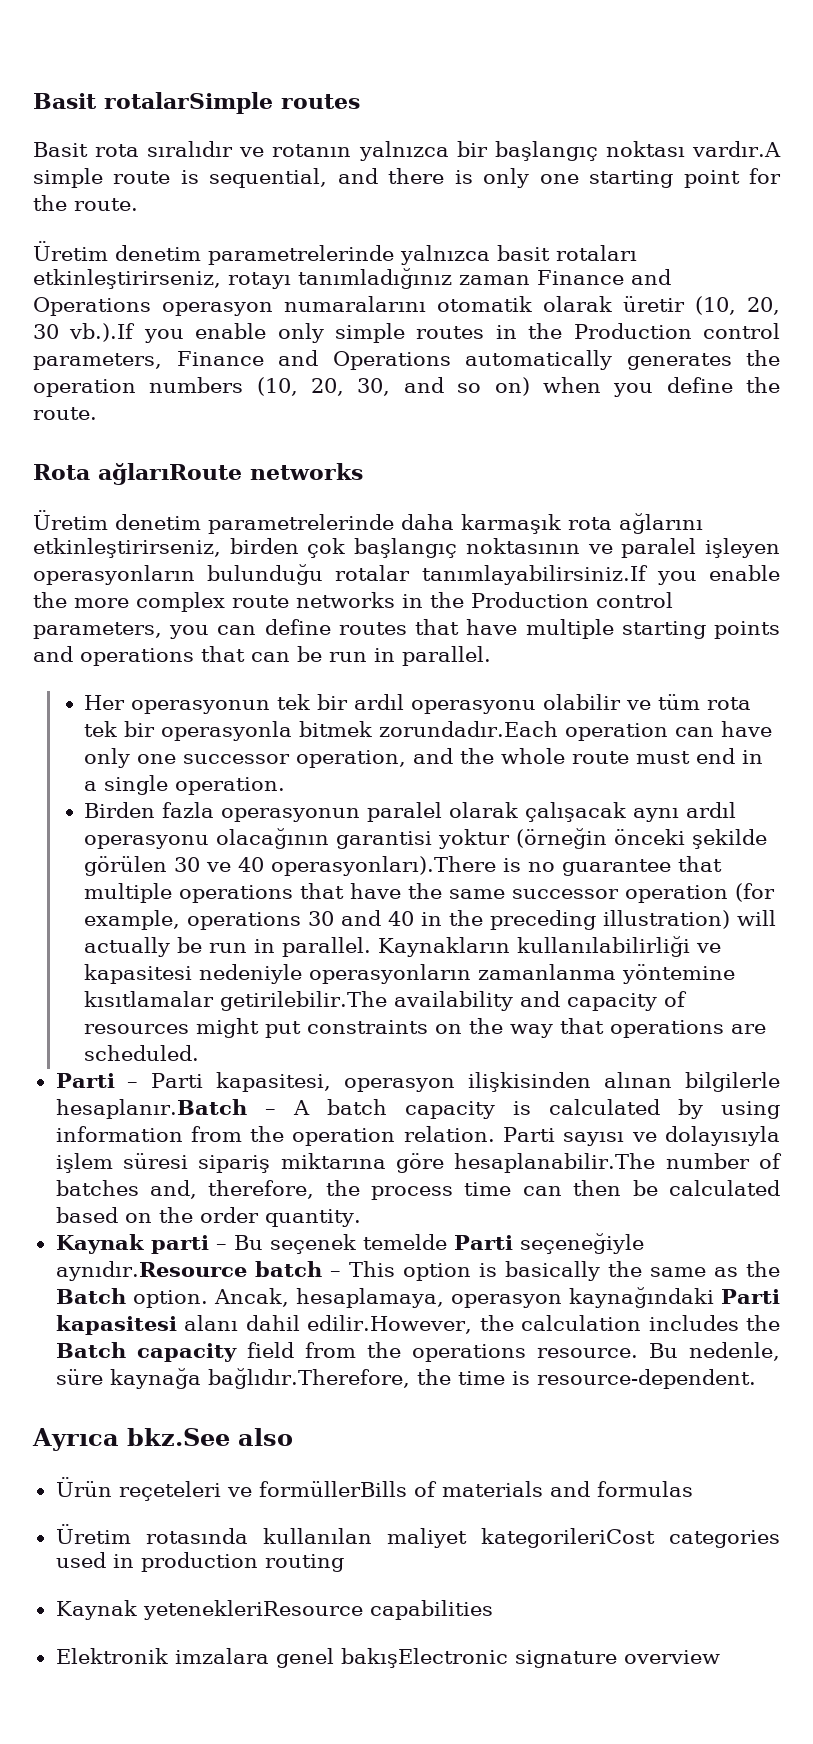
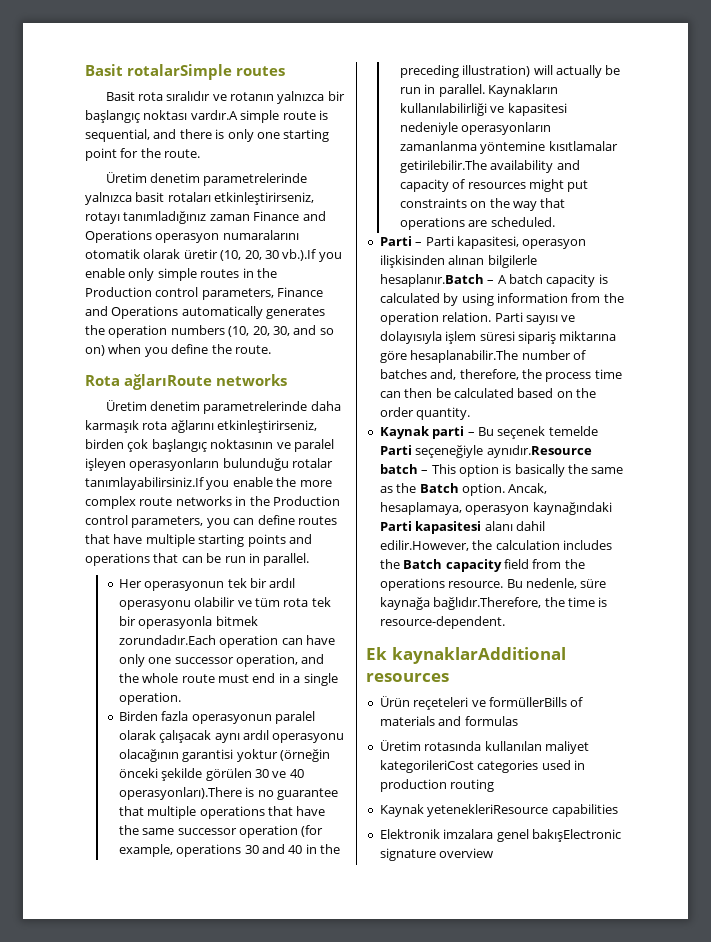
- Ayrıca bkz.See also
+ Ek kaynaklarAdditional resources

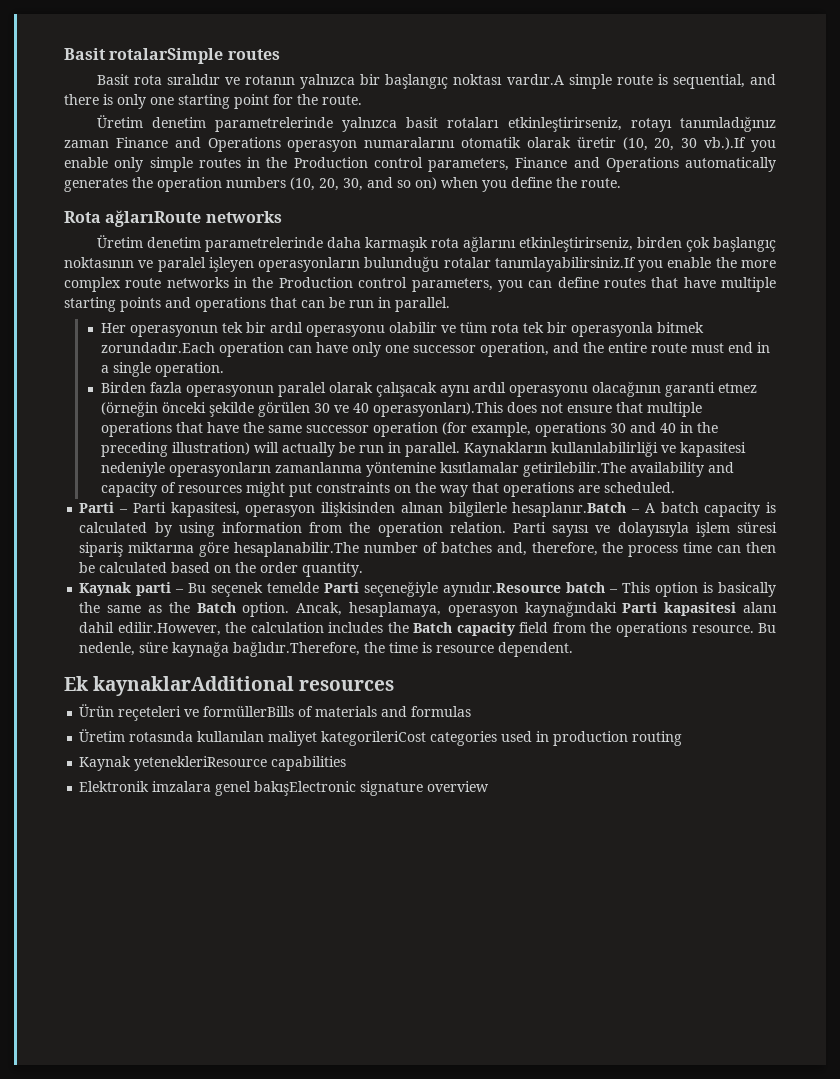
- Her operasyonun tek bir ardıl operasyonu olabilir ve tüm rota tek bir operasyonla bitmek zorundadır.Each operation can have only one successor operation, and the whole route must end in a single operation.
+ Her operasyonun tek bir ardıl operasyonu olabilir ve tüm rota tek bir operasyonla bitmek zorundadır.Each operation can have only one successor operation, and the entire route must end in a single operation.
- Birden fazla operasyonun paralel olarak çalışacak aynı ardıl operasyonu olacağının garantisi yoktur (örneğin önceki şekilde görülen 30 ve 40 operasyonları).There is no guarantee that multiple operations that have the same successor operation (for example, operations 30 and 40 in the preceding illustration) will actually be run in parallel.
+ Birden fazla operasyonun paralel olarak çalışacak aynı ardıl operasyonu olacağının garanti etmez (örneğin önceki şekilde görülen 30 ve 40 operasyonları).This does not ensure that multiple operations that have the same successor operation (for example, operations 30 and 40 in the preceding illustration) will actually be run in parallel.
- Bu nedenle, süre kaynağa bağlıdır.Therefore, the time is resource-dependent.
+ Bu nedenle, süre kaynağa bağlıdır.Therefore, the time is resource dependent.

